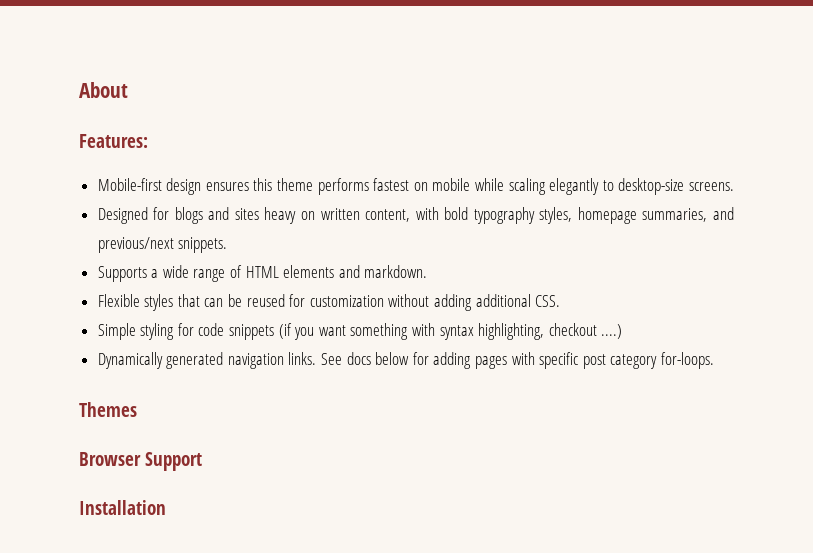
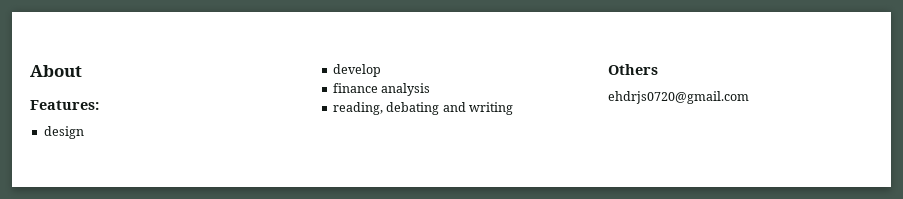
- Mobile-first design ensures this theme performs fastest on mobile while scaling elegantly to desktop-size screens.
- Designed for blogs and sites heavy on written content, with bold typography styles, homepage summaries, and previous/next snippets.
- Supports a wide range of HTML elements and markdown.
- Flexible styles that can be reused for customization without adding additional CSS.
- Simple styling for code snippets (if you want something with syntax highlighting, checkout ....)
- Dynamically generated navigation links. See docs below for adding pages with specific post category for-loops.
- Themes
- Browser Support
- Installation
+ design
+ develop
+ finance analysis
+ reading, debating and writing
+ Others
+ ehdrjs0720@gmail.com

